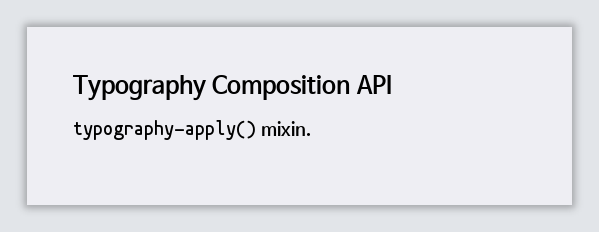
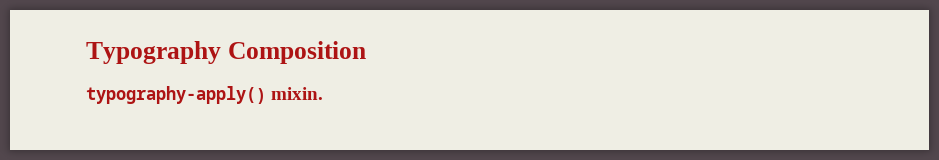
- Typography Composition API
+ Typography Composition

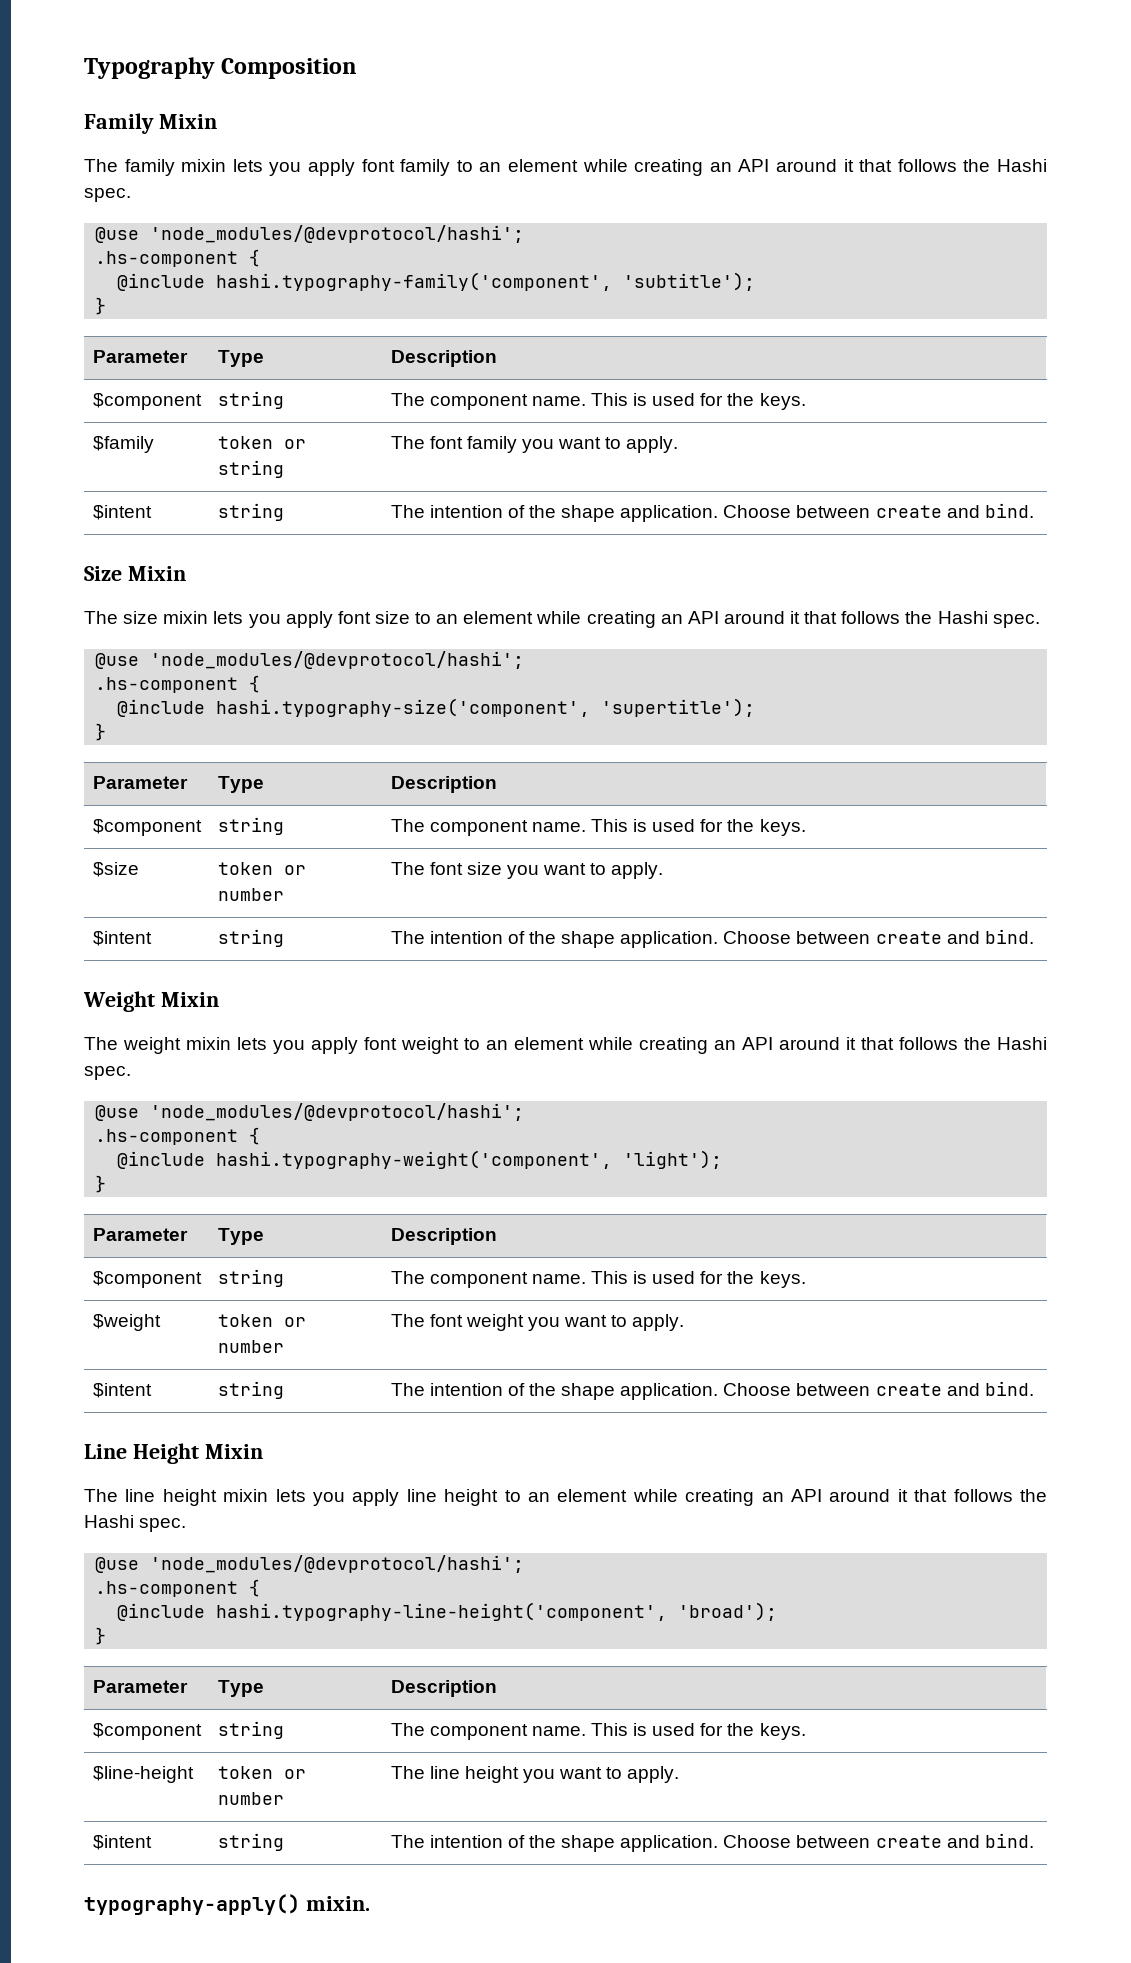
+ Family Mixin
+ The family mixin lets you apply font family to an element while creating an API around it that follows the Hashi spec.
+ @use 'node_modules/@devprotocol/hashi';
+ .hs-component {
+ @include hashi.typography-family('component', 'subtitle');
+ }
+ Parameter | Type | Description
+ $component | string | The component name. This is used for the keys.
+ $family | token or string | The font family you want to apply.
+ $intent | string | The intention of the shape application. Choose between create and bind.
+ Size Mixin
+ The size mixin lets you apply font size to an element while creating an API around it that follows the Hashi spec.
+ @use 'node_modules/@devprotocol/hashi';
+ .hs-component {
+ @include hashi.typography-size('component', 'supertitle');
+ }
+ Parameter | Type | Description
+ $component | string | The component name. This is used for the keys.
+ $size | token or number | The font size you want to apply.
+ $intent | string | The intention of the shape application. Choose between create and bind.
+ Weight Mixin
+ The weight mixin lets you apply font weight to an element while creating an API around it that follows the Hashi spec.
+ @use 'node_modules/@devprotocol/hashi';
+ .hs-component {
+ @include hashi.typography-weight('component', 'light');
+ }
+ Parameter | Type | Description
+ $component | string | The component name. This is used for the keys.
+ $weight | token or number | The font weight you want to apply.
+ $intent | string | The intention of the shape application. Choose between create and bind.
+ Line Height Mixin
+ The line height mixin lets you apply line height to an element while creating an API around it that follows the Hashi spec.
+ @use 'node_modules/@devprotocol/hashi';
+ .hs-component {
+ @include hashi.typography-line-height('component', 'broad');
+ }
+ Parameter | Type | Description
+ $component | string | The component name. This is used for the keys.
+ $line-height | token or number | The line height you want to apply.
+ $intent | string | The intention of the shape application. Choose between create and bind.

